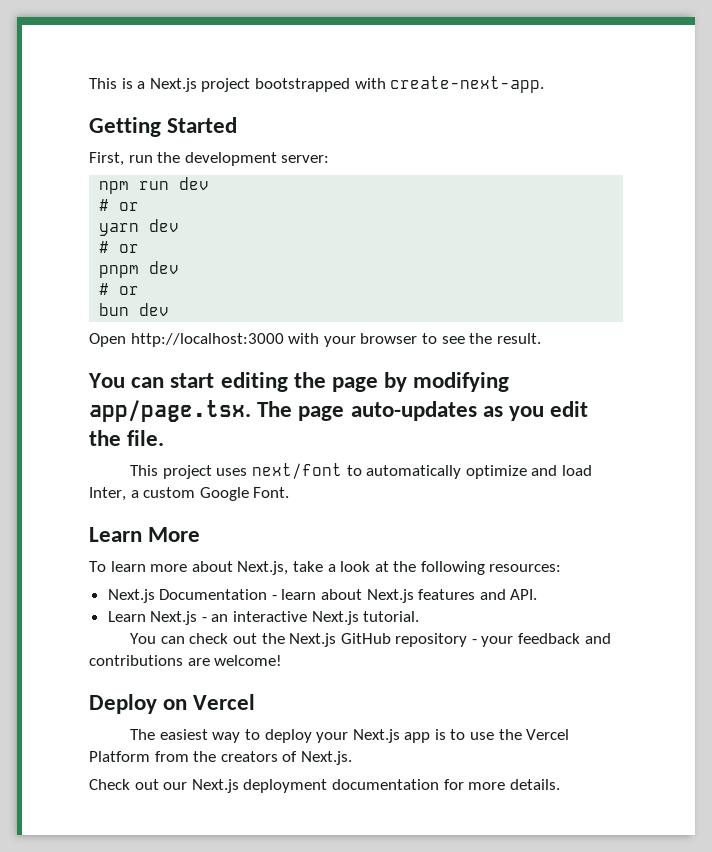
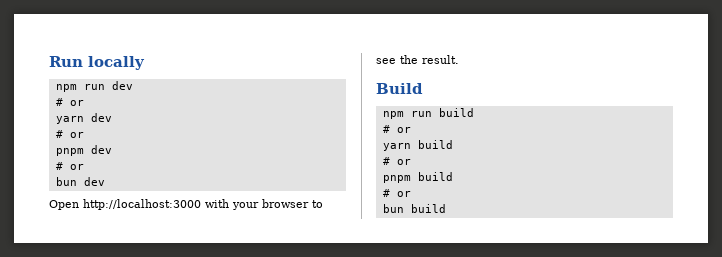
- This is a Next.js project bootstrapped with create-next-app.
- Getting Started
- First, run the development server:
+ Run locally
- You can start editing the page by modifying app/page.tsx. The page auto-updates as you edit the file.
- This project uses next/font to automatically optimize and load Inter, a custom Google Font.
- Learn More
- To learn more about Next.js, take a look at the following resources:
- Next.js Documentation - learn about Next.js features and API.
- Learn Next.js - an interactive Next.js tutorial.
- You can check out the Next.js GitHub repository - your feedback and contributions are welcome!
- Deploy on Vercel
- The easiest way to deploy your Next.js app is to use the Vercel Platform from the creators of Next.js.
- Check out our Next.js deployment documentation for more details.
+ Build
+ npm run build
+ # or
+ yarn build
+ # or
+ pnpm build
+ # or
+ bun build

